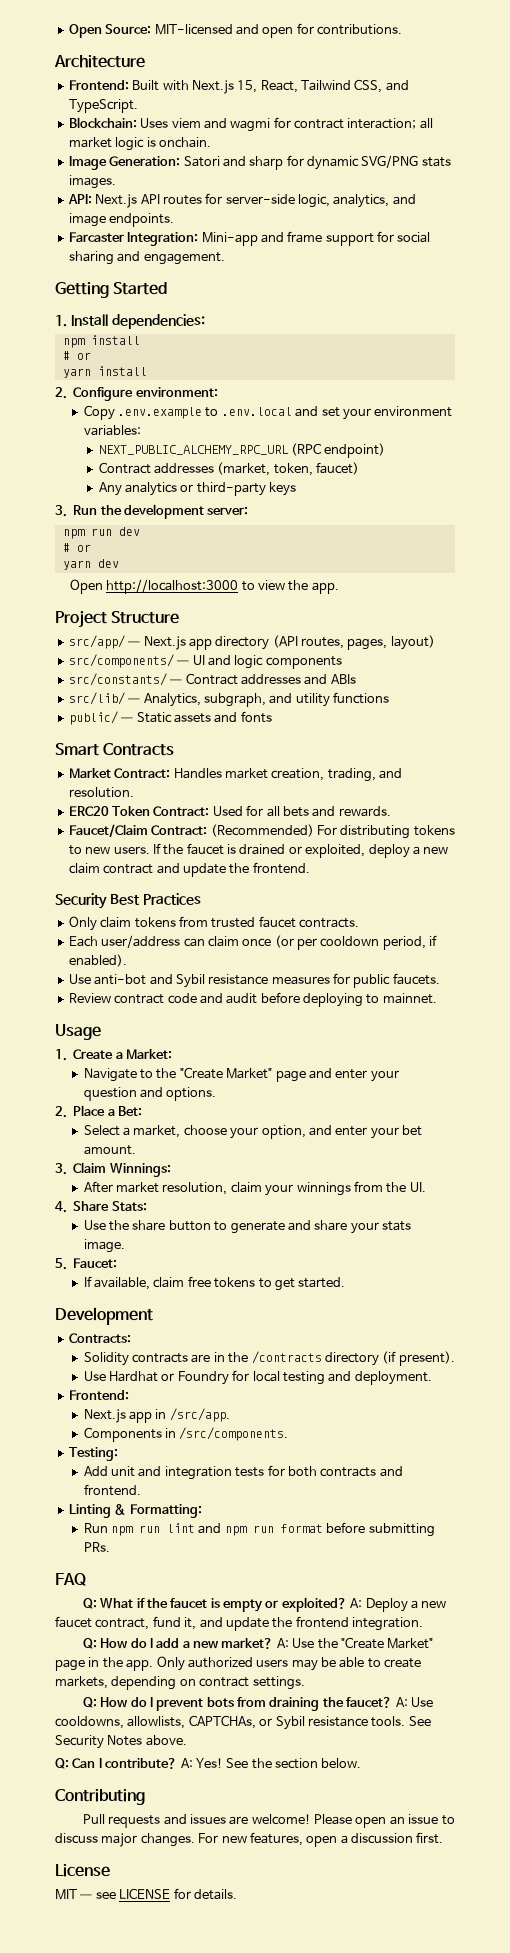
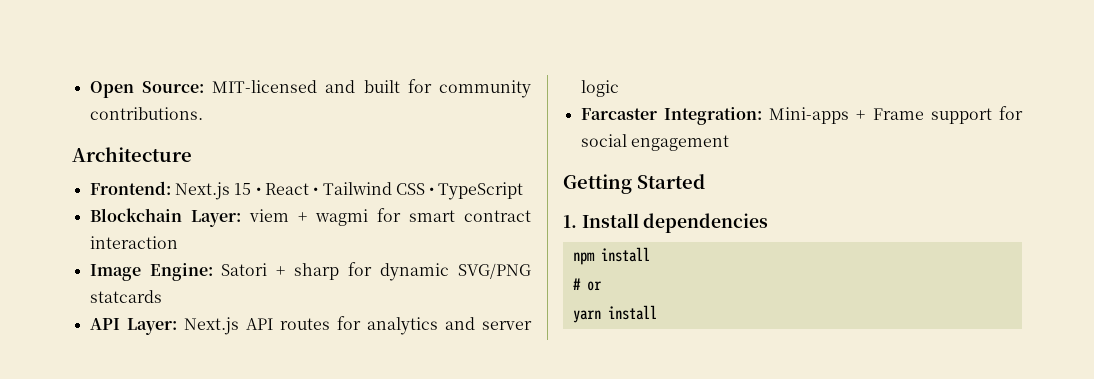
- Open Source: MIT-licensed and open for contributions.
+ Open Source: MIT-licensed and built for community contributions.
- Frontend: Built with Next.js 15, React, Tailwind CSS, and TypeScript.
- Blockchain: Uses viem and wagmi for contract interaction; all market logic is onchain.
- Image Generation: Satori and sharp for dynamic SVG/PNG stats images.
- API: Next.js API routes for server-side logic, analytics, and image endpoints.
- Farcaster Integration: Mini-app and frame support for social sharing and engagement.
+ Frontend: Next.js 15 • React • Tailwind CSS • TypeScript
+ Blockchain Layer: viem + wagmi for smart contract interaction
+ Image Engine: Satori + sharp for dynamic SVG/PNG statcards
+ API Layer: Next.js API routes for analytics and server logic
+ Farcaster Integration: Mini-apps + Frame support for social engagement
- 1. Install dependencies:
+ 1. Install dependencies
- 2. Configure environment:
- Copy .env.example to .env.local and set your environment variables:
- NEXT_PUBLIC_ALCHEMY_RPC_URL (RPC endpoint)
- Contract addresses (market, token, faucet)
- Any analytics or third-party keys
- 3. Run the development server:
- npm run dev
- # or
- yarn dev
- Open http://localhost:3000 to view the app.
- Project Structure
- src/app/ — Next.js app directory (API routes, pages, layout)
- src/components/ — UI and logic components
- src/constants/ — Contract addresses and ABIs
- src/lib/ — Analytics, subgraph, and utility functions
- public/ — Static assets and fonts
- Smart Contracts
- Market Contract: Handles market creation, trading, and resolution.
- ERC20 Token Contract: Used for all bets and rewards.
- Faucet/Claim Contract: (Recommended) For distributing tokens to new users. If the faucet is drained or exploited, deploy a new claim contract and update the frontend.
- Security Best Practices
- Only claim tokens from trusted faucet contracts.
- Each user/address can claim once (or per cooldown period, if enabled).
- Use anti-bot and Sybil resistance measures for public faucets.
- Review contract code and audit before deploying to mainnet.
- Usage
- 1. Create a Market:
- Navigate to the "Create Market" page and enter your question and options.
- 2. Place a Bet:
- Select a market, choose your option, and enter your bet amount.
- 3. Claim Winnings:
- After market resolution, claim your winnings from the UI.
- 4. Share Stats:
- Use the share button to generate and share your stats image.
- 5. Faucet:
- If available, claim free tokens to get started.
- Development
- Contracts:
- Solidity contracts are in the /contracts directory (if present).
- Use Hardhat or Foundry for local testing and deployment.
- Frontend:
- Next.js app in /src/app.
- Components in /src/components.
- Testing:
- Add unit and integration tests for both contracts and frontend.
- Linting & Formatting:
- Run npm run lint and npm run format before submitting PRs.
- FAQ
- Q: What if the faucet is empty or exploited? A: Deploy a new faucet contract, fund it, and update the frontend integration.
- Q: How do I add a new market? A: Use the "Create Market" page in the app. Only authorized users may be able to create markets, depending on contract settings.
- Q: How do I prevent bots from draining the faucet? A: Use cooldowns, allowlists, CAPTCHAs, or Sybil resistance tools. See Security Notes above.
- Q: Can I contribute? A: Yes! See the section below.
- Contributing
- Pull requests and issues are welcome! Please open an issue to discuss major changes. For new features, open a discussion first.
- License
- MIT — see LICENSE for details.

